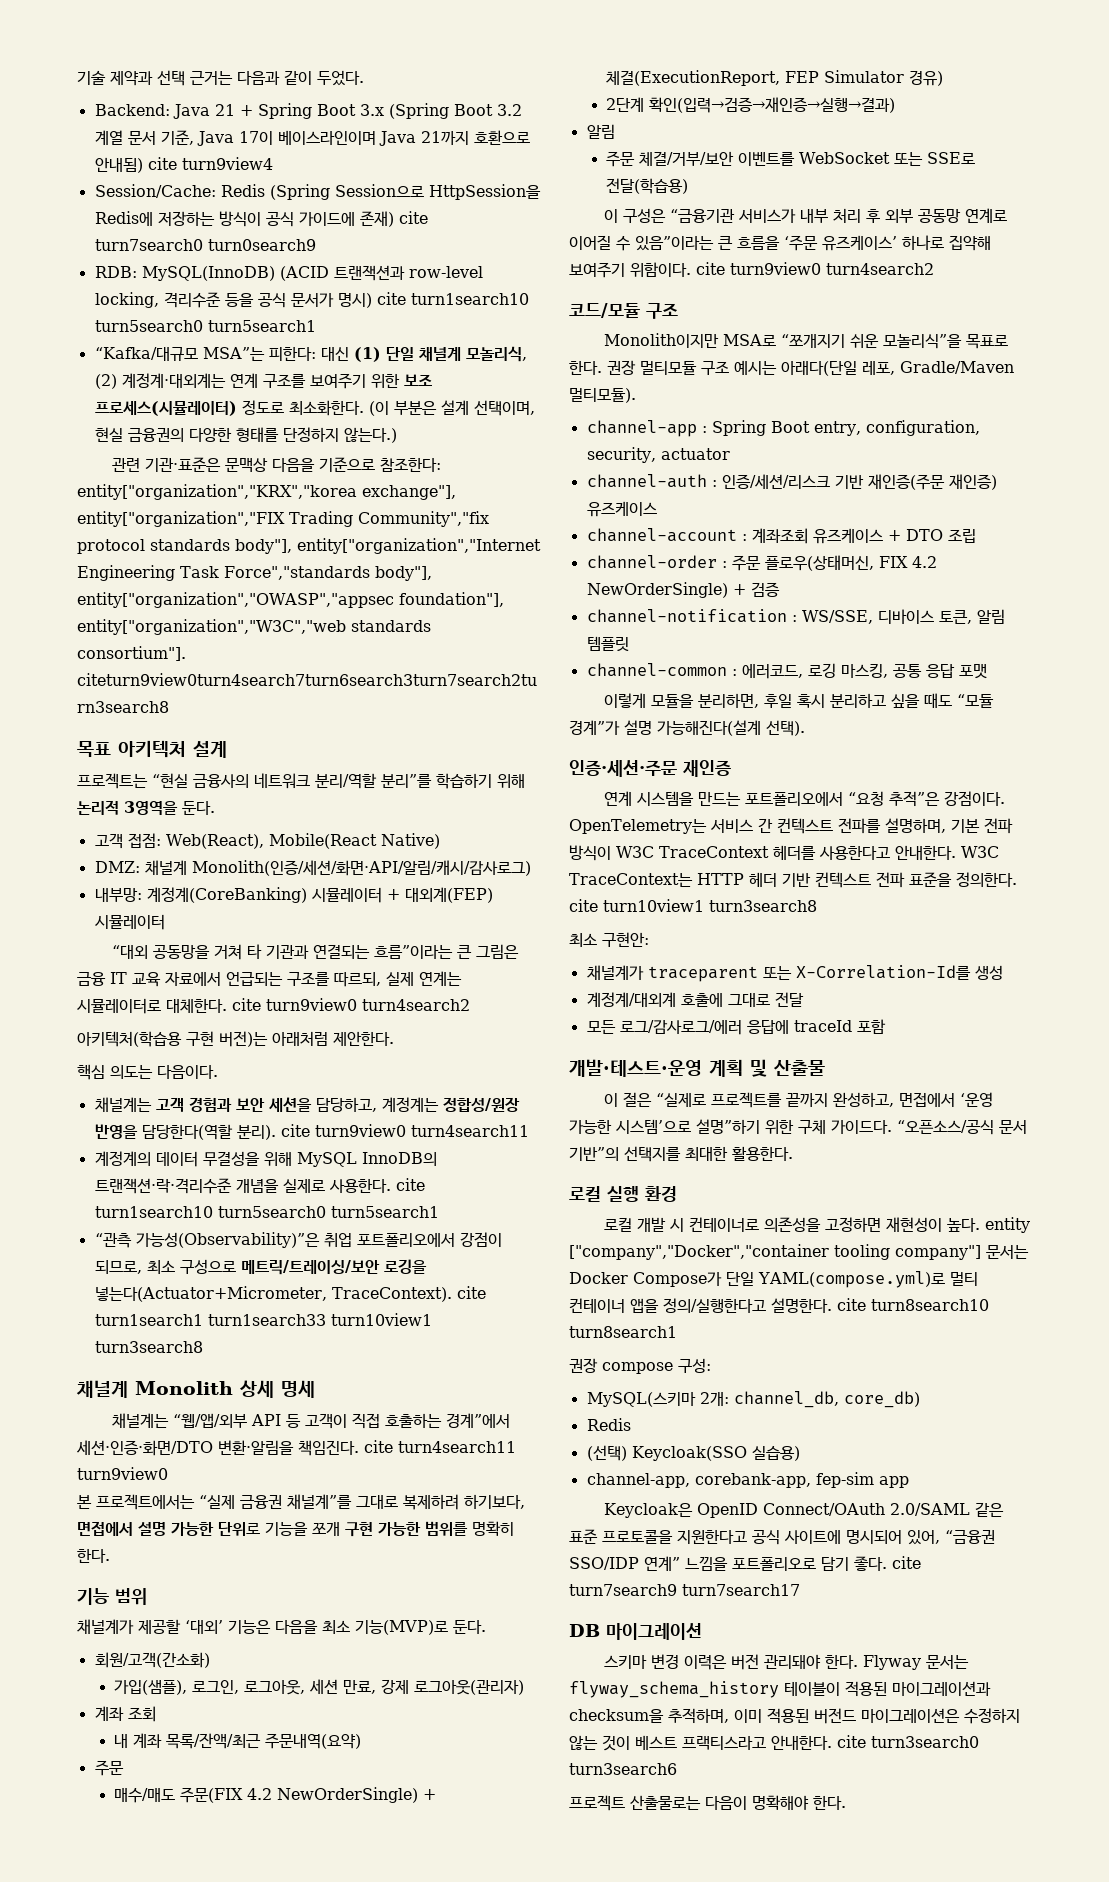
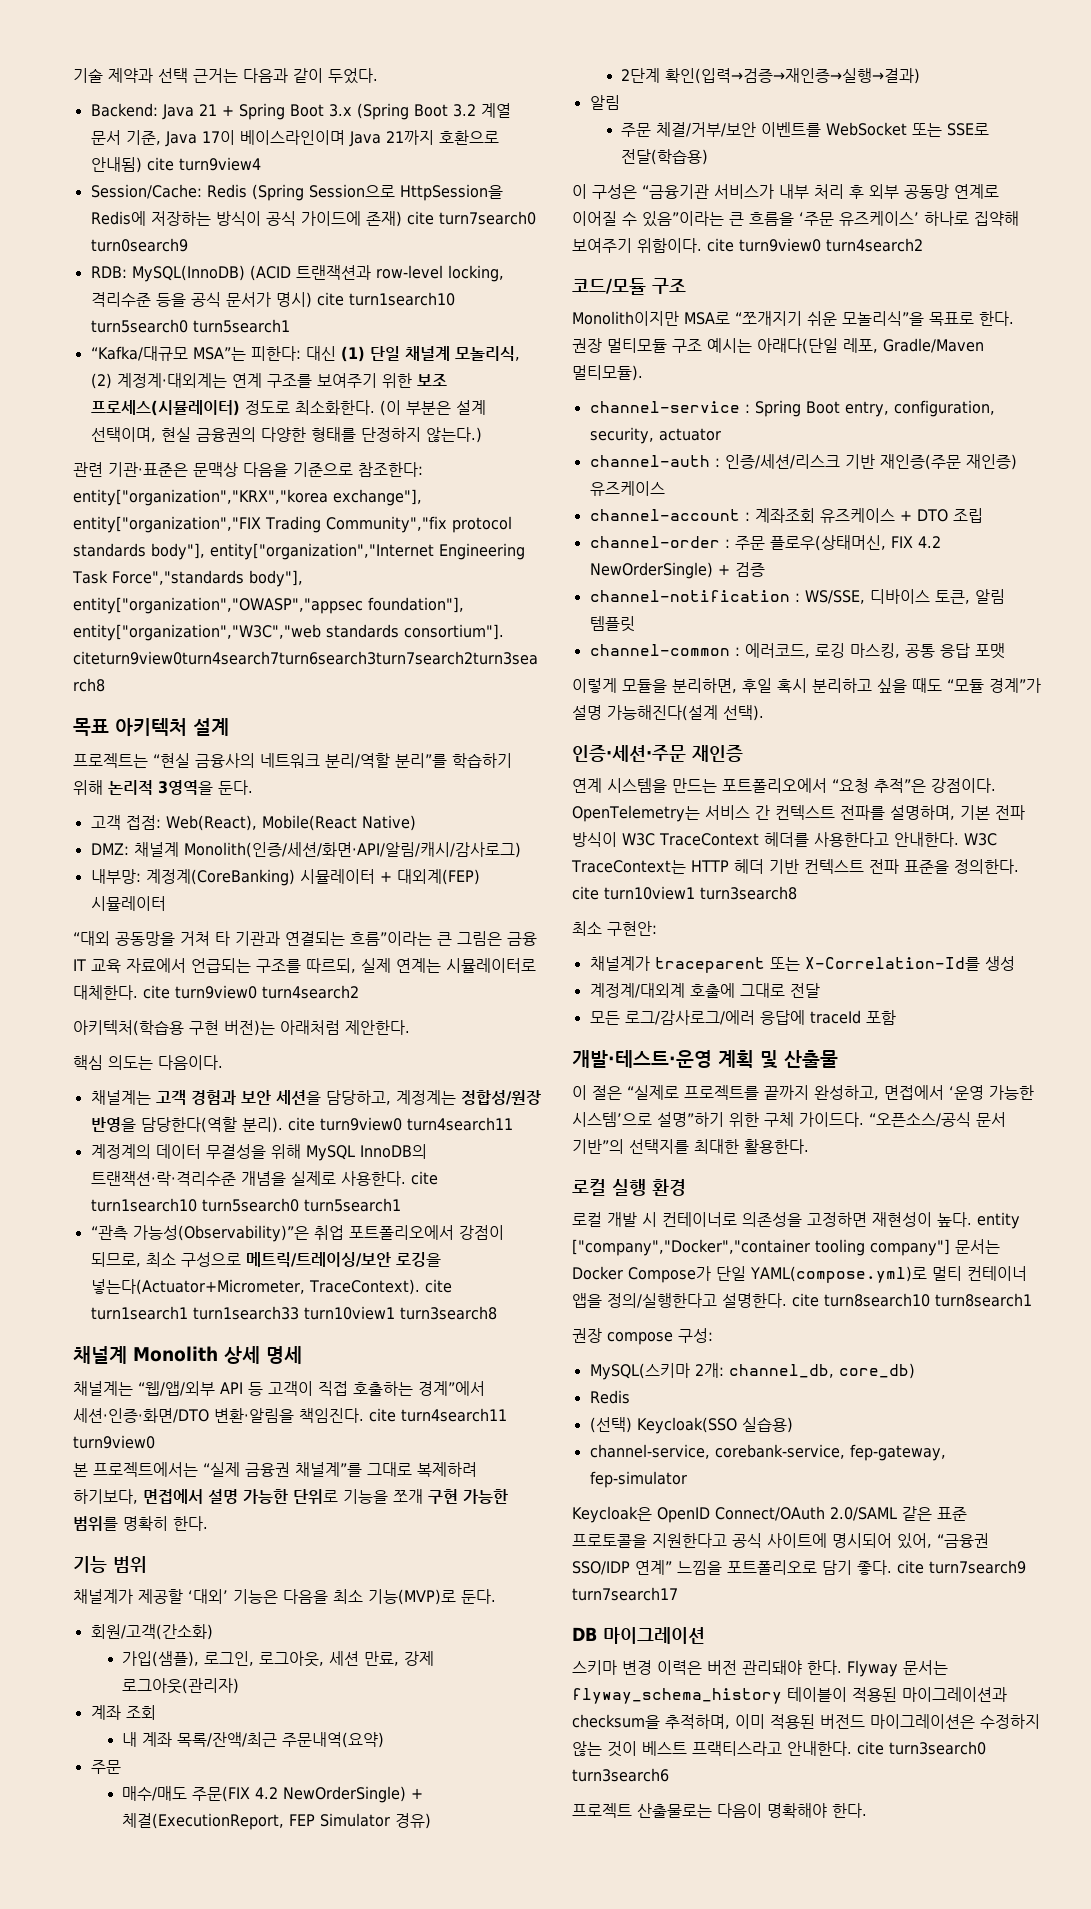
- channel-app : Spring Boot entry, configuration, security, actuator
+ channel-service : Spring Boot entry, configuration, security, actuator
- channel-app, corebank-app, fep-sim app
+ channel-service, corebank-service, fep-gateway, fep-simulator

